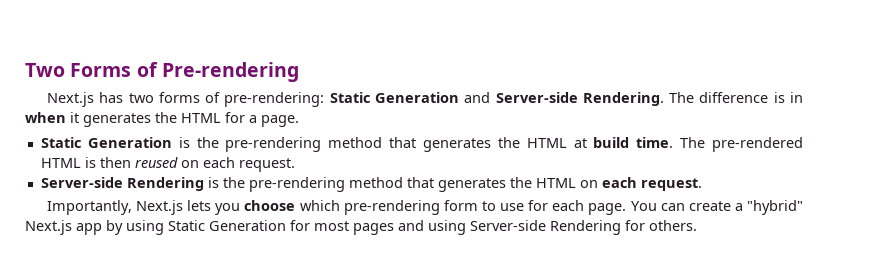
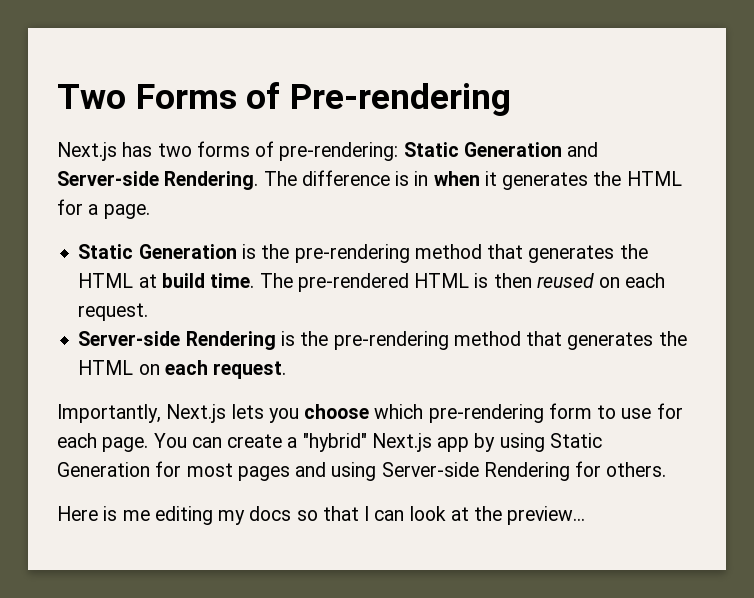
+ Here is me editing my docs so that I can look at the preview...

